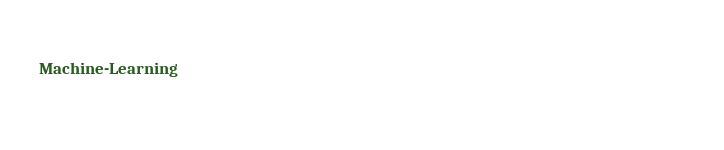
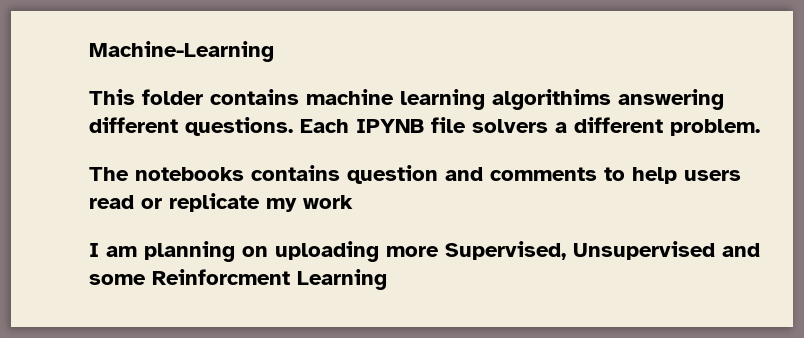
+ This folder contains machine learning algorithims answering different questions. Each IPYNB file solvers a different problem.
+ The notebooks contains question and comments to help users read or replicate my work
+ I am planning on uploading more Supervised, Unsupervised and some Reinforcment Learning

